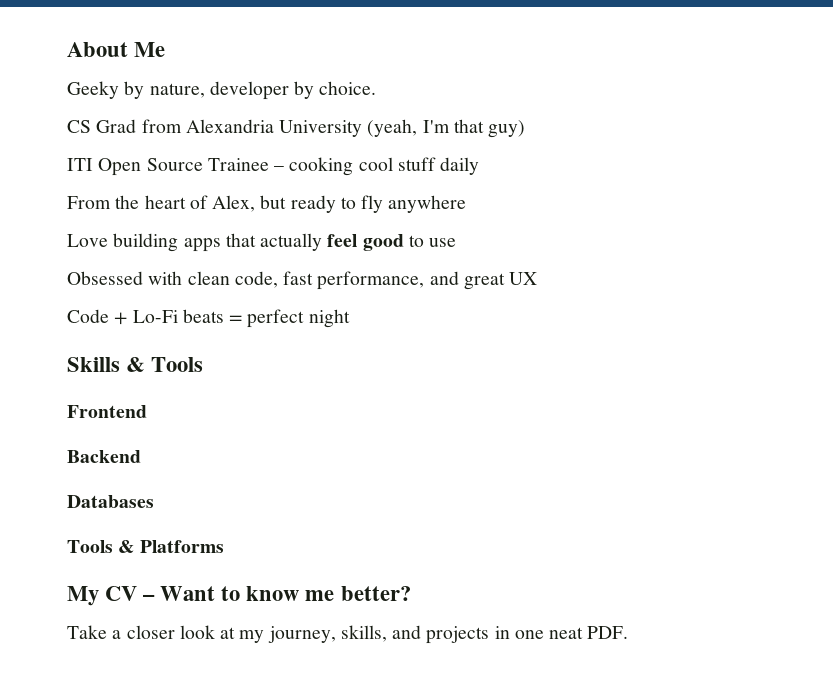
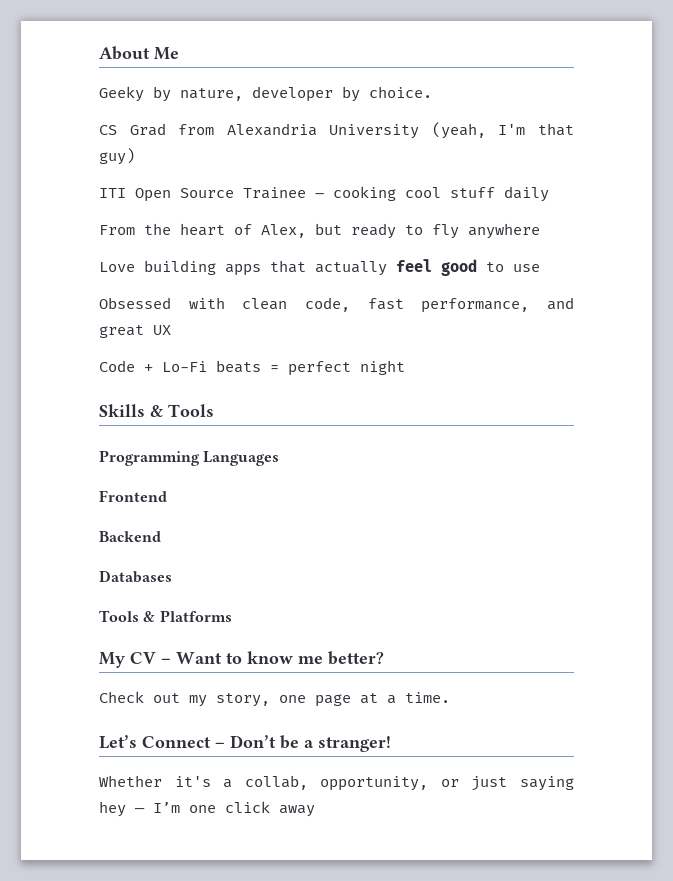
+ Programming Languages
- Take a closer look at my journey, skills, and projects in one neat PDF.
+ Check out my story, one page at a time.
+ Let’s Connect – Don’t be a stranger!
+ Whether it's a collab, opportunity, or just saying hey — I’m one click away

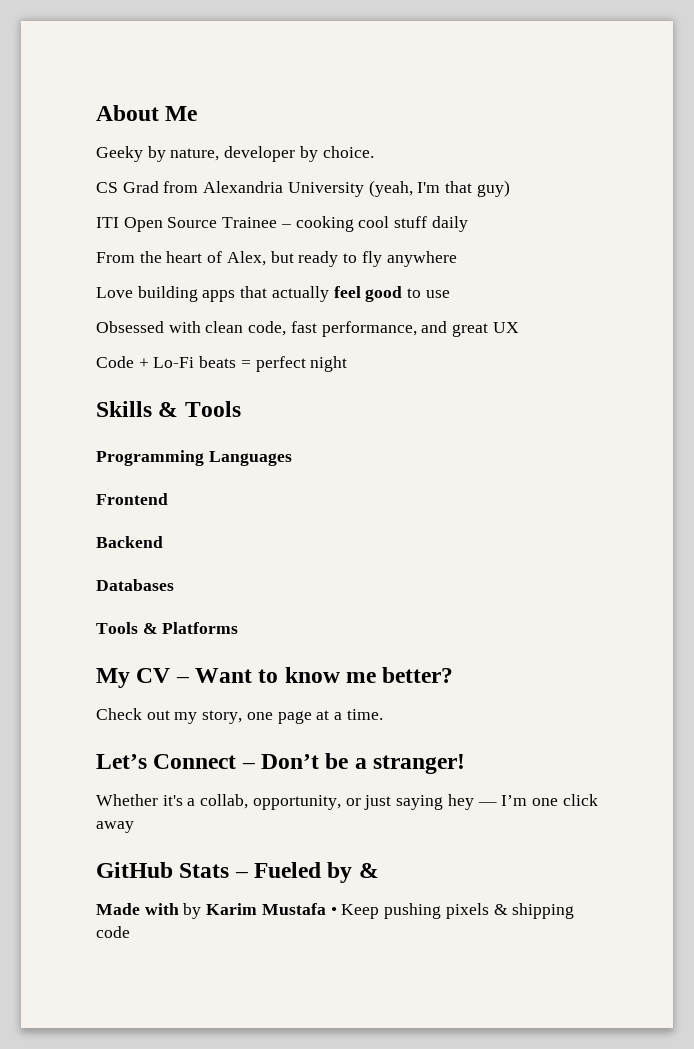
+ GitHub Stats – Fueled by &
+ Made with by Karim Mustafa • Keep pushing pixels & shipping code

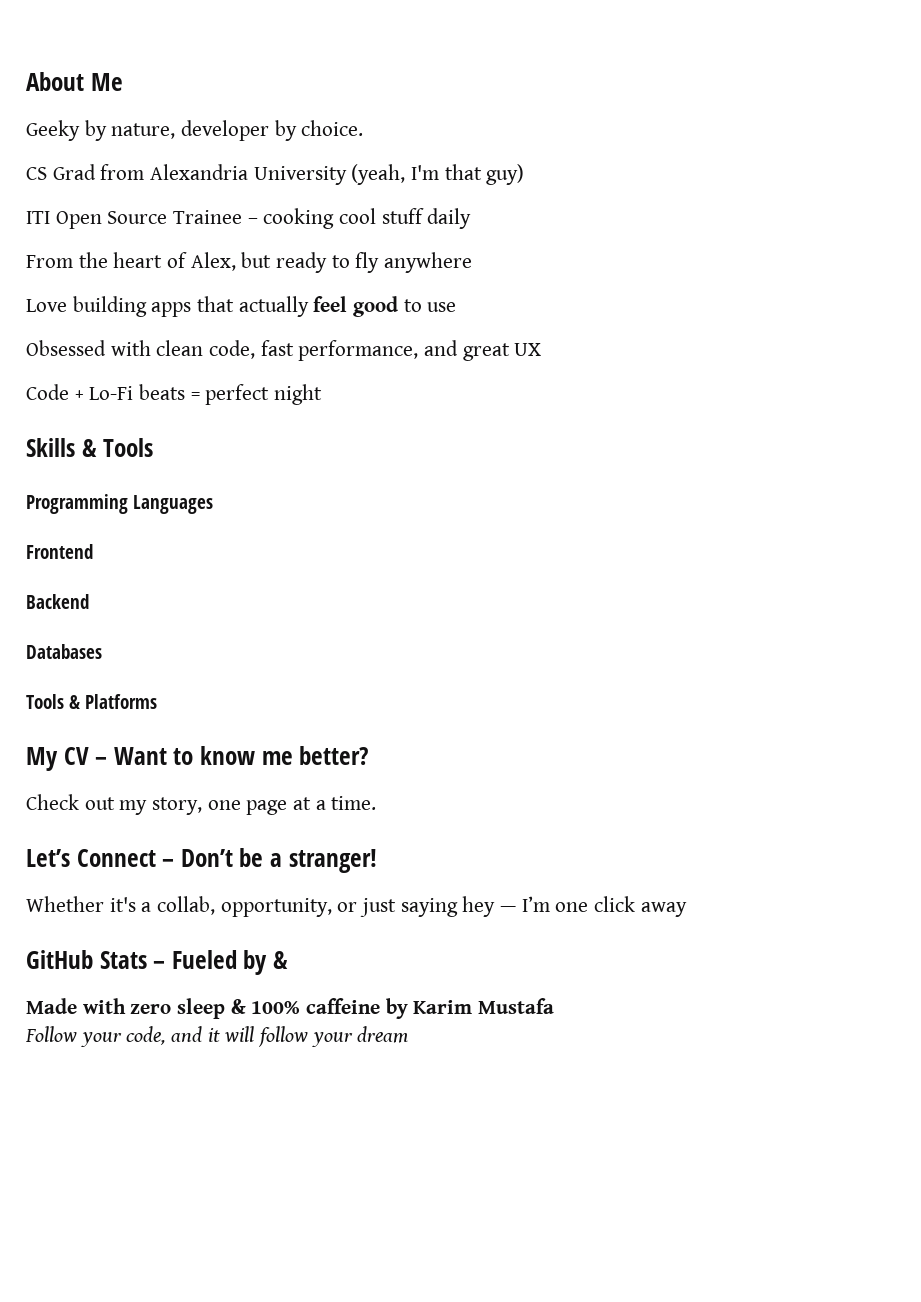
- Made with by Karim Mustafa • Keep pushing pixels & shipping code
+ Made with zero sleep & 100% caffeine by Karim Mustafa
+ Follow your code, and it will follow your dream

